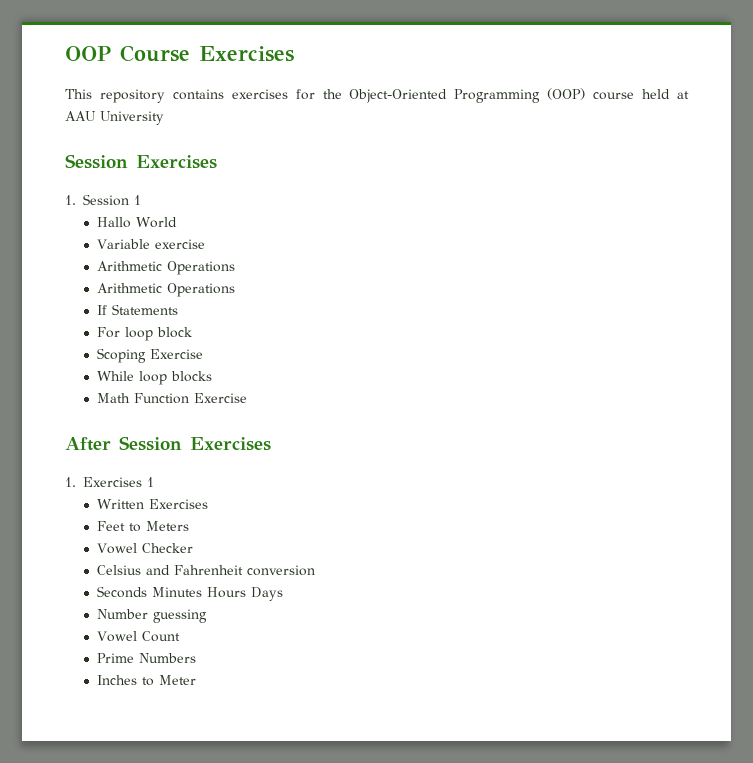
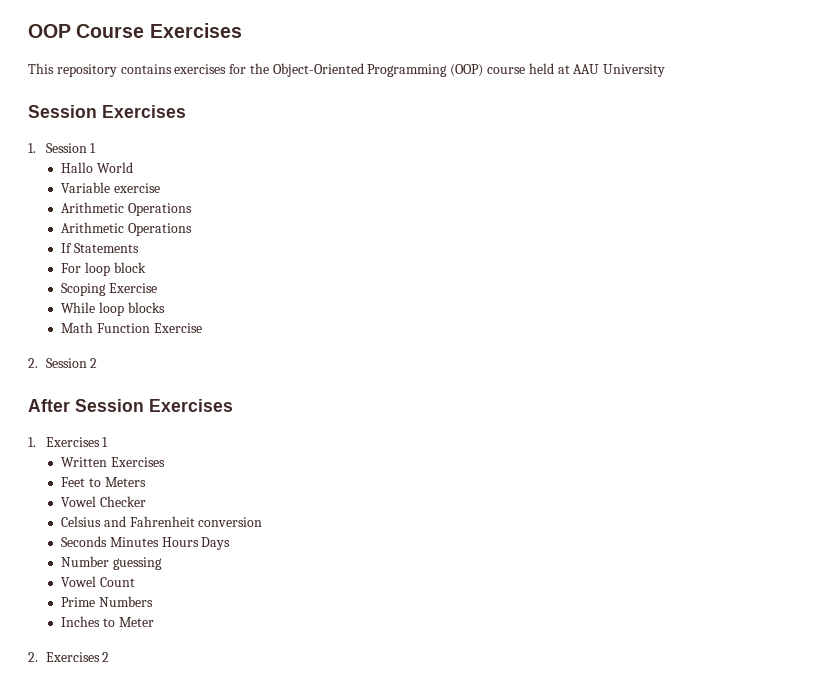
+ 2. Session 2
+ 2. Exercises 2

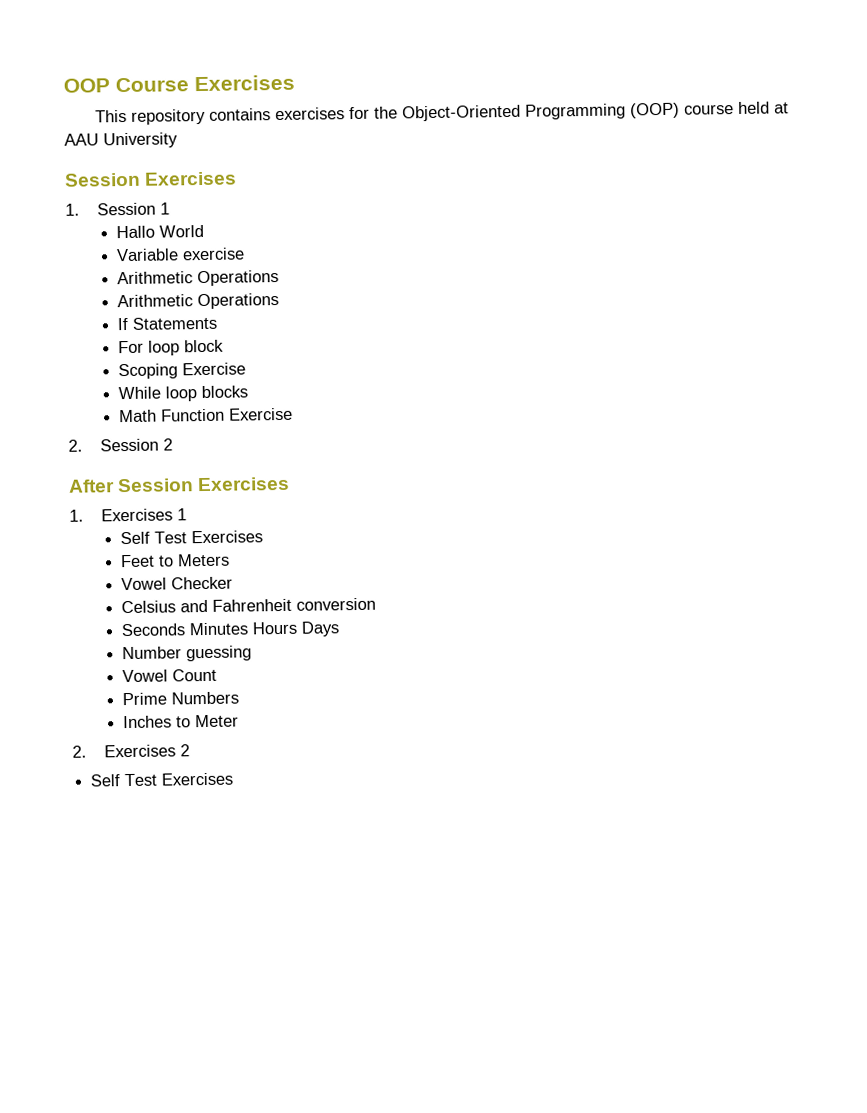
  1. Exercises 1
- Written Exercises
+ Self Test Exercises
  2. Exercises 2
+ Self Test Exercises

